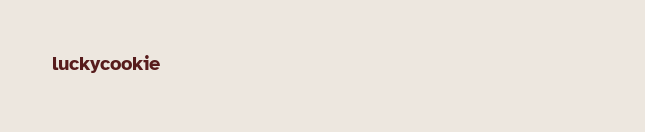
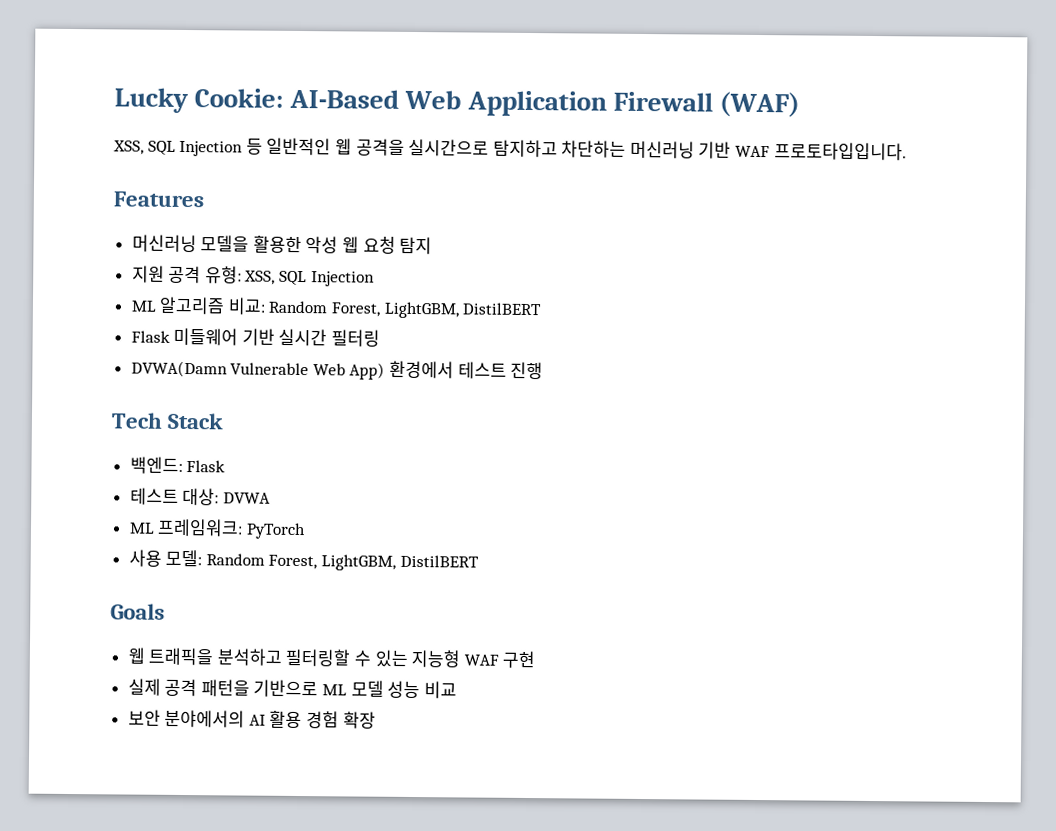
- luckycookie
+ Lucky Cookie: AI-Based Web Application Firewall (WAF)
+ XSS, SQL Injection 등 일반적인 웹 공격을 실시간으로 탐지하고 차단하는 머신러닝 기반 WAF 프로토타입입니다.
+ Features
+ 머신러닝 모델을 활용한 악성 웹 요청 탐지
+ 지원 공격 유형: XSS, SQL Injection
+ ML 알고리즘 비교: Random Forest, LightGBM, DistilBERT
+ Flask 미들웨어 기반 실시간 필터링
+ DVWA(Damn Vulnerable Web App) 환경에서 테스트 진행
+ Tech Stack
+ 백엔드: Flask
+ 테스트 대상: DVWA
+ ML 프레임워크: PyTorch
+ 사용 모델: Random Forest, LightGBM, DistilBERT
+ Goals
+ 웹 트래픽을 분석하고 필터링할 수 있는 지능형 WAF 구현
+ 실제 공격 패턴을 기반으로 ML 모델 성능 비교
+ 보안 분야에서의 AI 활용 경험 확장

